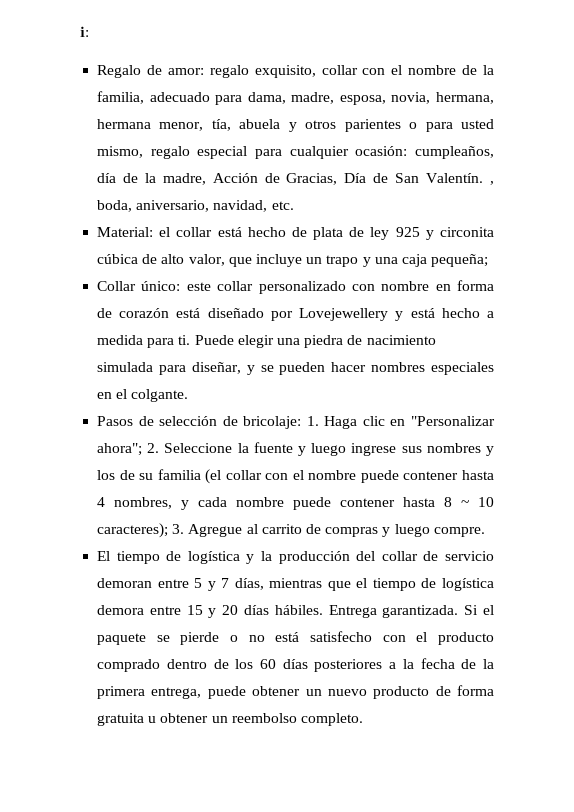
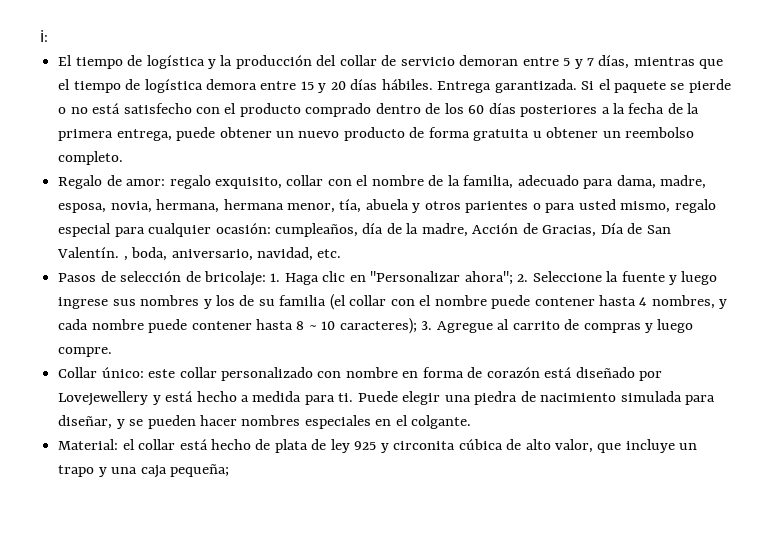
- Regalo de amor: regalo exquisito, collar con el nombre de la familia, adecuado para dama, madre, esposa, novia, hermana, hermana menor, tía, abuela y otros parientes o para usted mismo, regalo especial para cualquier ocasión: cumpleaños, día de la madre, Acción de Gracias, Día de San Valentín. , boda, aniversario, navidad, etc.
- Material: el collar está hecho de plata de ley 925 y circonita cúbica de alto valor, que incluye un trapo y una caja pequeña;
- Collar único: este collar personalizado con nombre en forma de corazón está diseñado por Lovejewellery y está hecho a medida para ti. Puede elegir una piedra de nacimiento simulada para diseñar, y se pueden hacer nombres especiales en el colgante.
- Pasos de selección de bricolaje: 1. Haga clic en "Personalizar ahora"; 2. Seleccione la fuente y luego ingrese sus nombres y los de su familia (el collar con el nombre puede contener hasta 4 nombres, y cada nombre puede contener hasta 8 ~ 10 caracteres); 3. Agregue al carrito de compras y luego compre.
+ Regalo de amor: regalo exquisito, collar con el nombre de la familia, adecuado para dama, madre, esposa, novia, hermana, hermana menor, tía, abuela y otros parientes o para usted mismo, regalo especial para cualquier ocasión: cumpleaños, día de la madre, Acción de Gracias, Día de San Valentín. , boda, aniversario, navidad, etc.
+ Pasos de selección de bricolaje: 1. Haga clic en "Personalizar ahora"; 2. Seleccione la fuente y luego ingrese sus nombres y los de su familia (el collar con el nombre puede contener hasta 4 nombres, y cada nombre puede contener hasta 8 ~ 10 caracteres); 3. Agregue al carrito de compras y luego compre.
+ Collar único: este collar personalizado con nombre en forma de corazón está diseñado por Lovejewellery y está hecho a medida para ti. Puede elegir una piedra de nacimiento simulada para diseñar, y se pueden hacer nombres especiales en el colgante.
+ Material: el collar está hecho de plata de ley 925 y circonita cúbica de alto valor, que incluye un trapo y una caja pequeña;

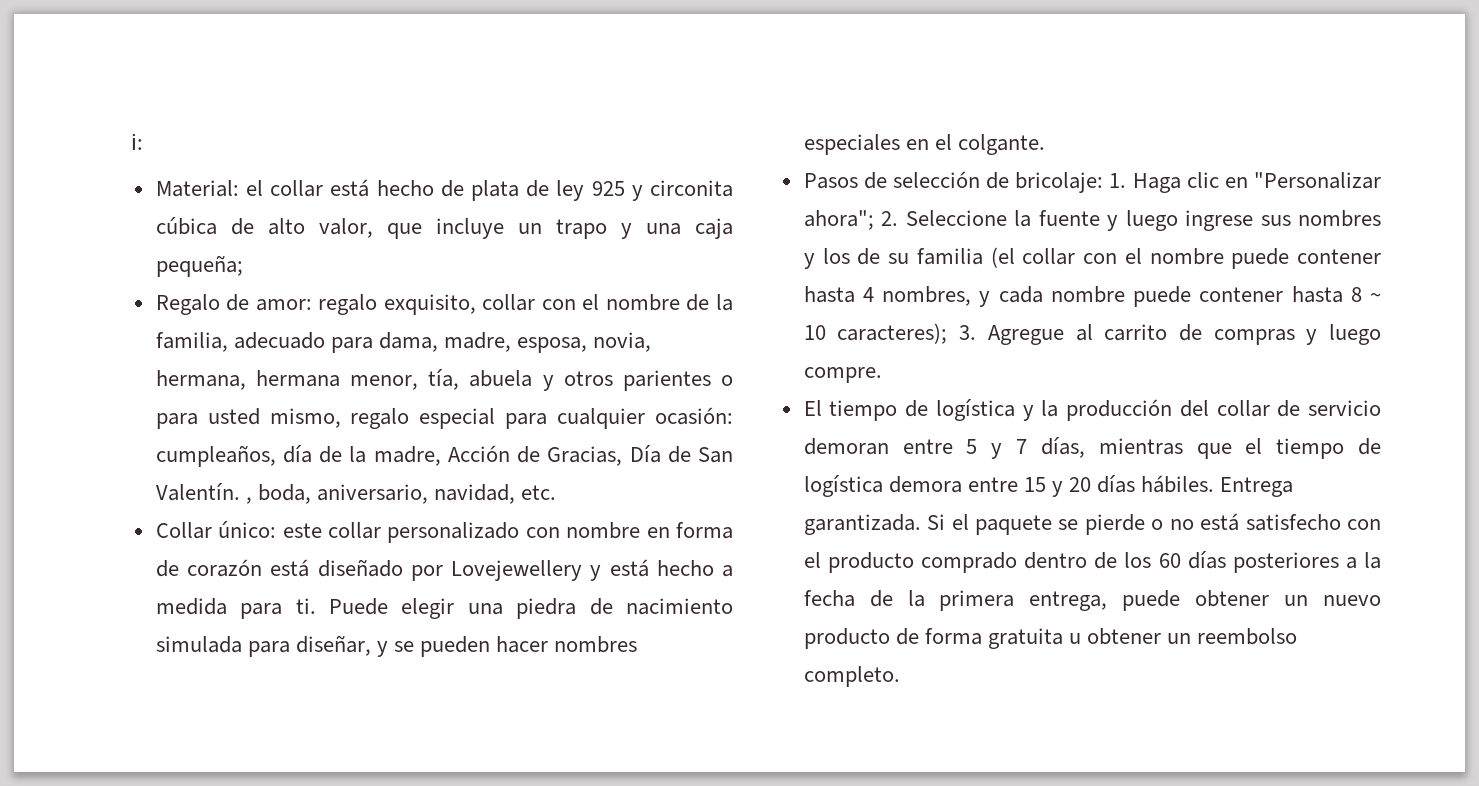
+ Material: el collar está hecho de plata de ley 925 y circonita cúbica de alto valor, que incluye un trapo y una caja pequeña;
+ Regalo de amor: regalo exquisito, collar con el nombre de la familia, adecuado para dama, madre, esposa, novia, hermana, hermana menor, tía, abuela y otros parientes o para usted mismo, regalo especial para cualquier ocasión: cumpleaños, día de la madre, Acción de Gracias, Día de San Valentín. , boda, aniversario, navidad, etc.
+ Collar único: este collar personalizado con nombre en forma de corazón está diseñado por Lovejewellery y está hecho a medida para ti. Puede elegir una piedra de nacimiento simulada para diseñar, y se pueden hacer nombres especiales en el colgante.
+ Pasos de selección de bricolaje: 1. Haga clic en "Personalizar ahora"; 2. Seleccione la fuente y luego ingrese sus nombres y los de su familia (el collar con el nombre puede contener hasta 4 nombres, y cada nombre puede contener hasta 8 ~ 10 caracteres); 3. Agregue al carrito de compras y luego compre.
- Regalo de amor: regalo exquisito, collar con el nombre de la familia, adecuado para dama, madre, esposa, novia, hermana, hermana menor, tía, abuela y otros parientes o para usted mismo, regalo especial para cualquier ocasión: cumpleaños, día de la madre, Acción de Gracias, Día de San Valentín. , boda, aniversario, navidad, etc.
- Pasos de selección de bricolaje: 1. Haga clic en "Personalizar ahora"; 2. Seleccione la fuente y luego ingrese sus nombres y los de su familia (el collar con el nombre puede contener hasta 4 nombres, y cada nombre puede contener hasta 8 ~ 10 caracteres); 3. Agregue al carrito de compras y luego compre.
- Collar único: este collar personalizado con nombre en forma de corazón está diseñado por Lovejewellery y está hecho a medida para ti. Puede elegir una piedra de nacimiento simulada para diseñar, y se pueden hacer nombres especiales en el colgante.
- Material: el collar está hecho de plata de ley 925 y circonita cúbica de alto valor, que incluye un trapo y una caja pequeña;

